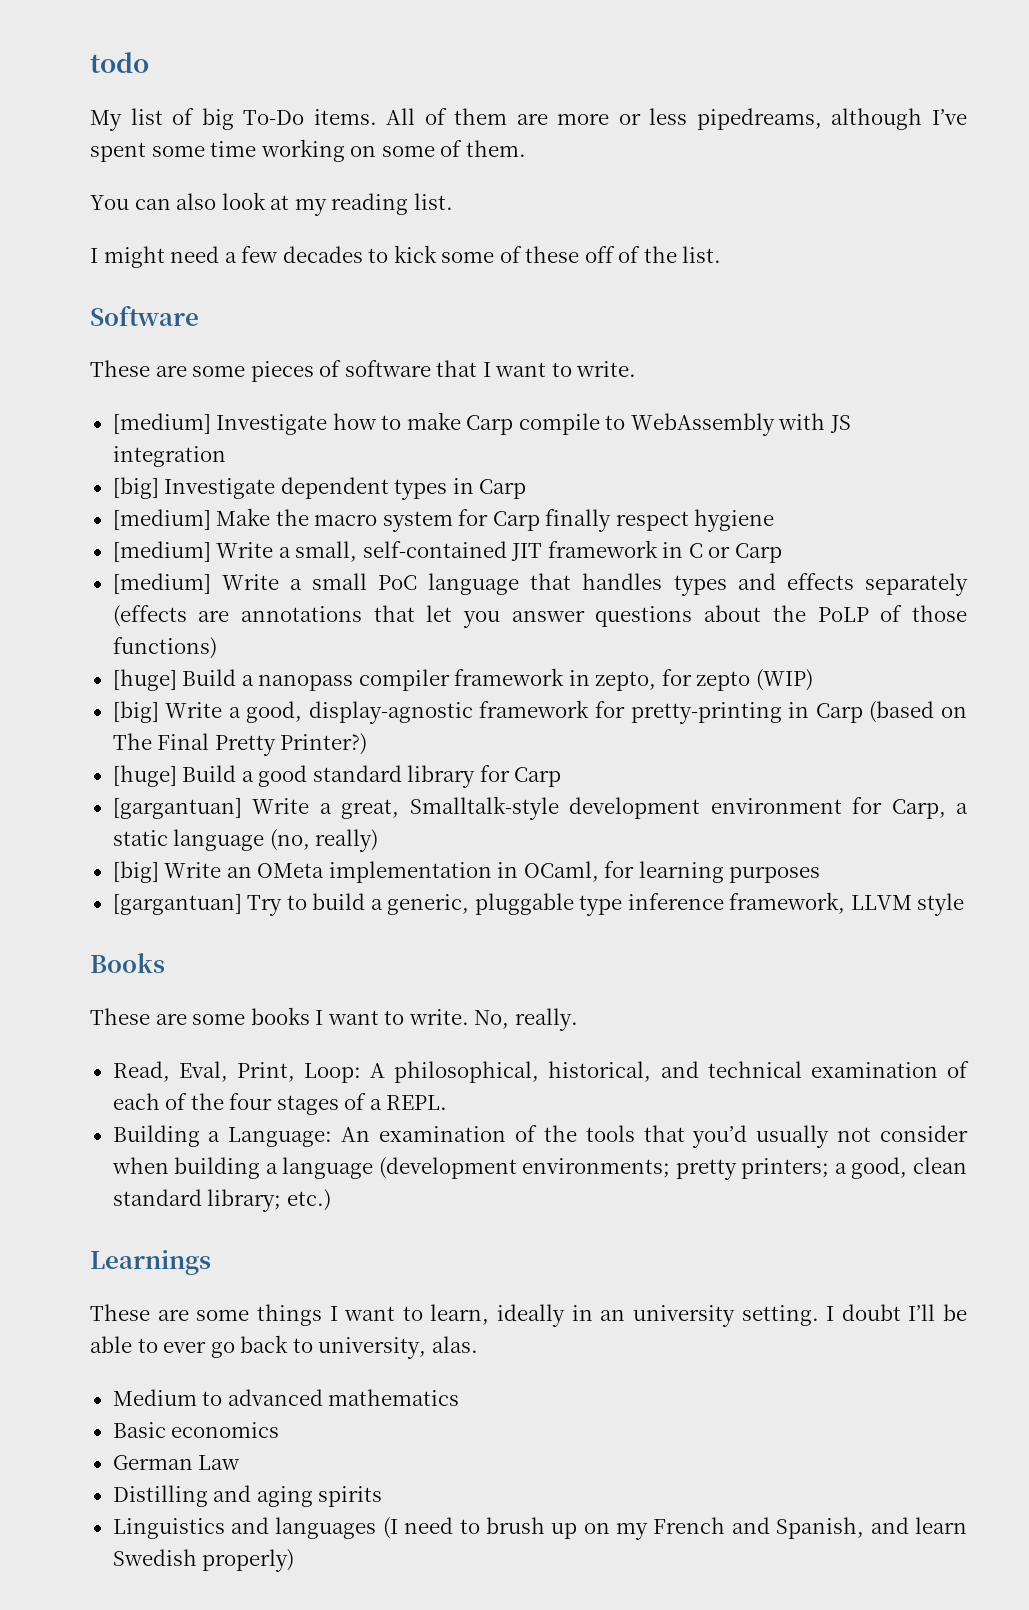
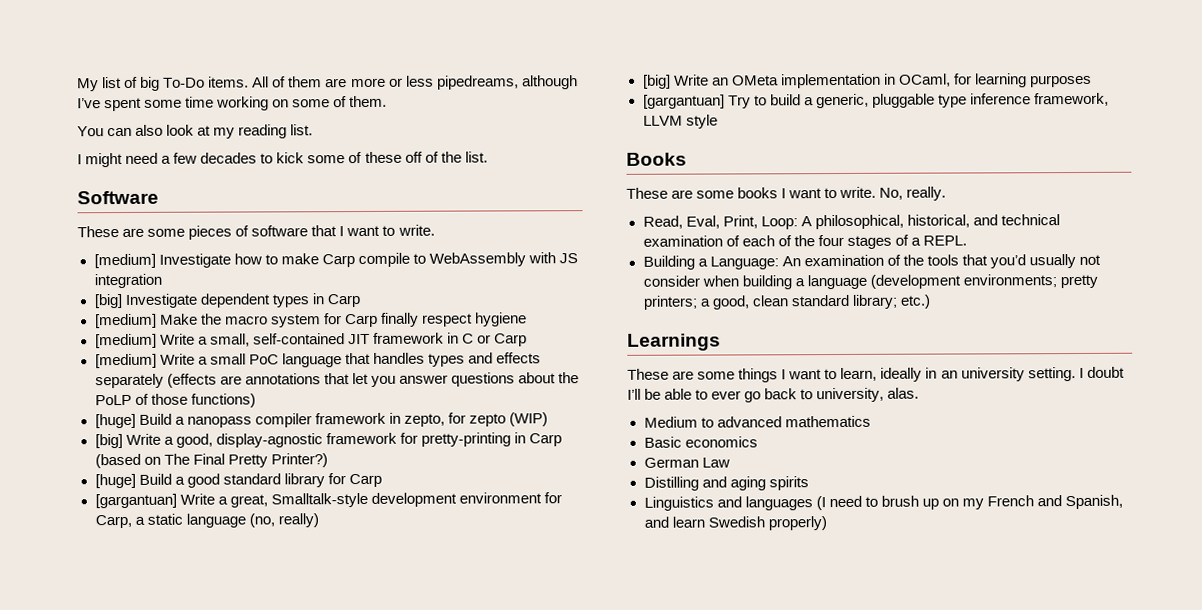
- todo

